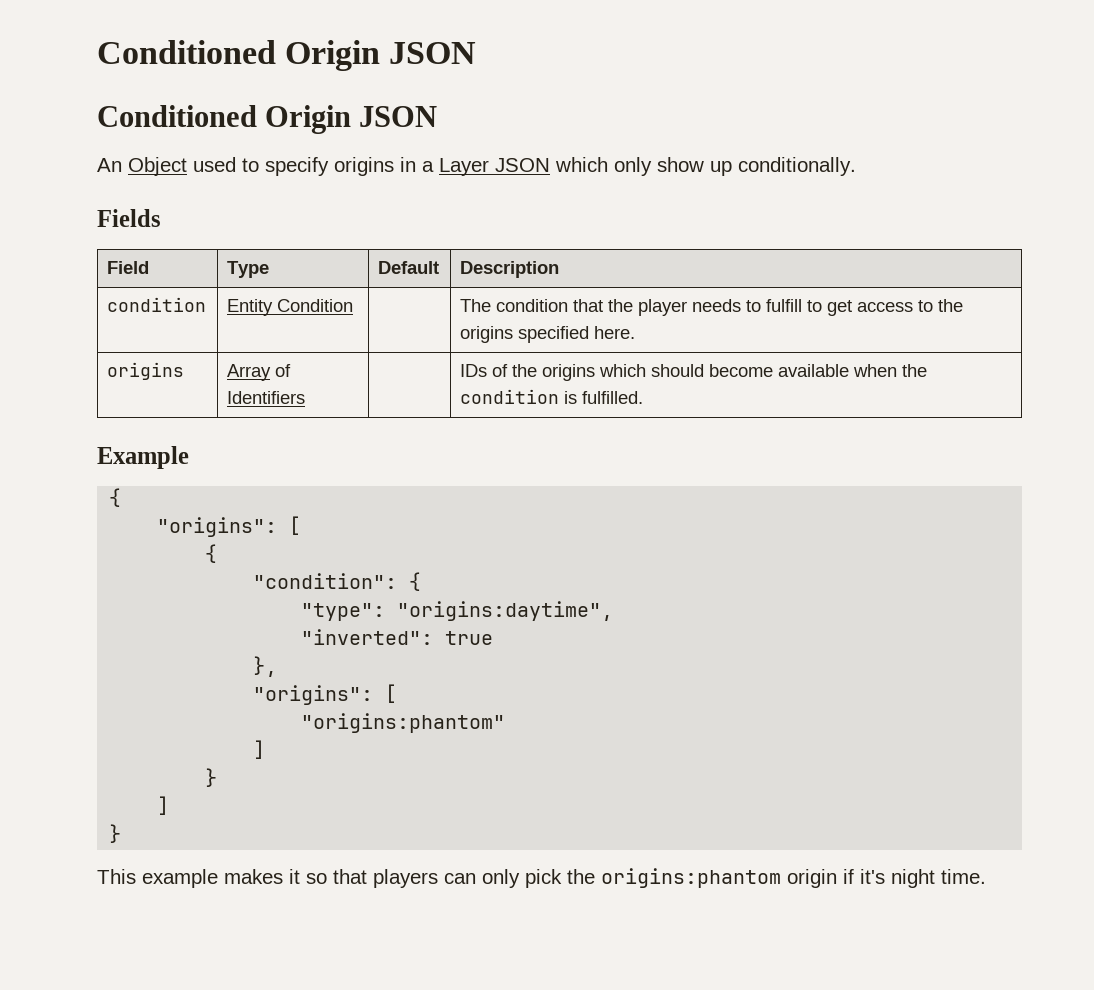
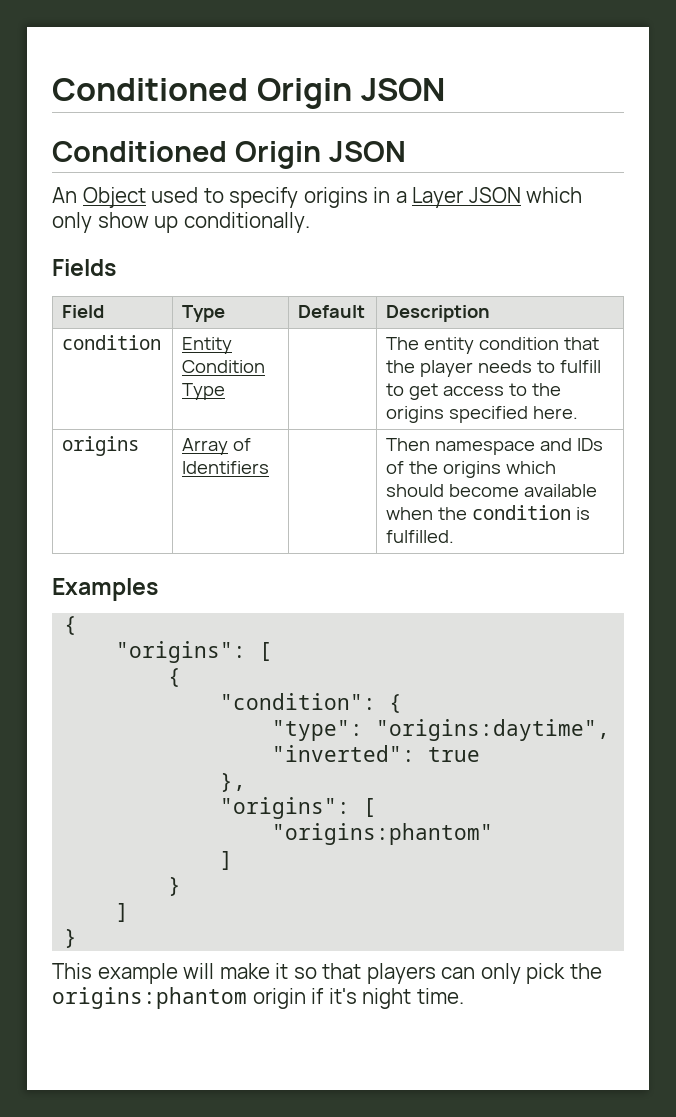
- condition | Entity Condition | | The condition that the player needs to fulfill to get access to the origins specified here.
+ condition | Entity Condition Type | | The entity condition that the player needs to fulfill to get access to the origins specified here.
- origins | Array of Identifiers | | IDs of the origins which should become available when the condition is fulfilled.
+ origins | Array of Identifiers | | Then namespace and IDs of the origins which should become available when the condition is fulfilled.
- Example
+ Examples
- This example makes it so that players can only pick the origins:phantom origin if it's night time.
+ This example will make it so that players can only pick the origins:phantom origin if it's night time.

